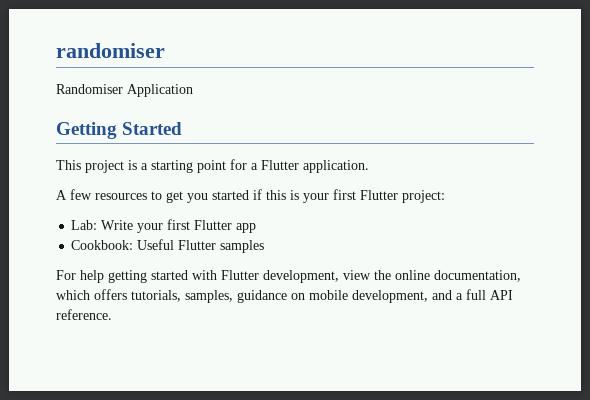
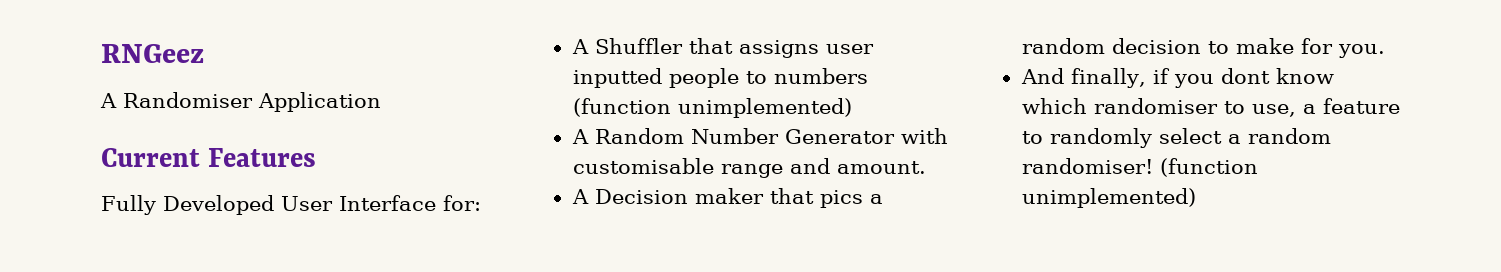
- randomiser
- Randomiser Application
+ RNGeez
+ A Randomiser Application
- Getting Started
- This project is a starting point for a Flutter application.
- A few resources to get you started if this is your first Flutter project:
- Lab: Write your first Flutter app
- Cookbook: Useful Flutter samples
- For help getting started with Flutter development, view the online documentation, which offers tutorials, samples, guidance on mobile development, and a full API reference.
+ Current Features
+ Fully Developed User Interface for:
+ A Shuffler that assigns user inputted people to numbers (function unimplemented)
+ A Random Number Generator with customisable range and amount.
+ A Decision maker that pics a random decision to make for you.
+ And finally, if you dont know which randomiser to use, a feature to randomly select a random randomiser! (function unimplemented)

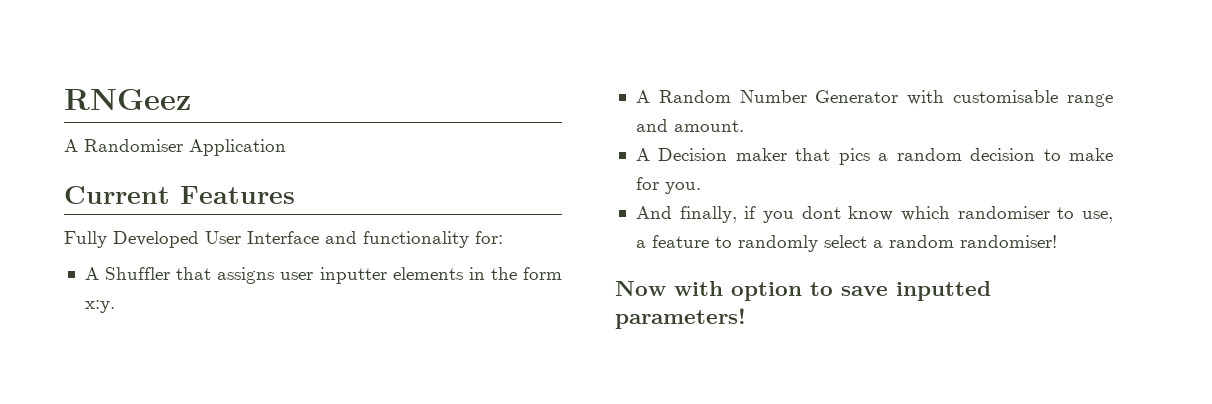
- Fully Developed User Interface for:
+ Fully Developed User Interface and functionality for:
- A Shuffler that assigns user inputted people to numbers (function unimplemented)
+ A Shuffler that assigns user inputter elements in the form x:y.
- And finally, if you dont know which randomiser to use, a feature to randomly select a random randomiser! (function unimplemented)
+ And finally, if you dont know which randomiser to use, a feature to randomly select a random randomiser!
+ Now with option to save inputted parameters!

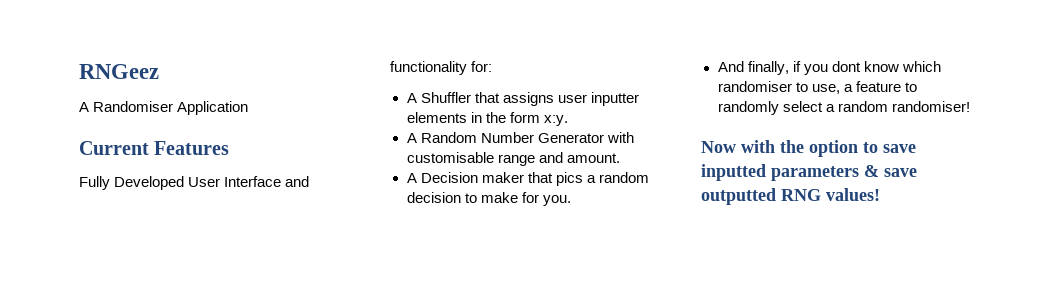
- Now with option to save inputted parameters!
+ Now with the option to save inputted parameters & save outputted RNG values!

